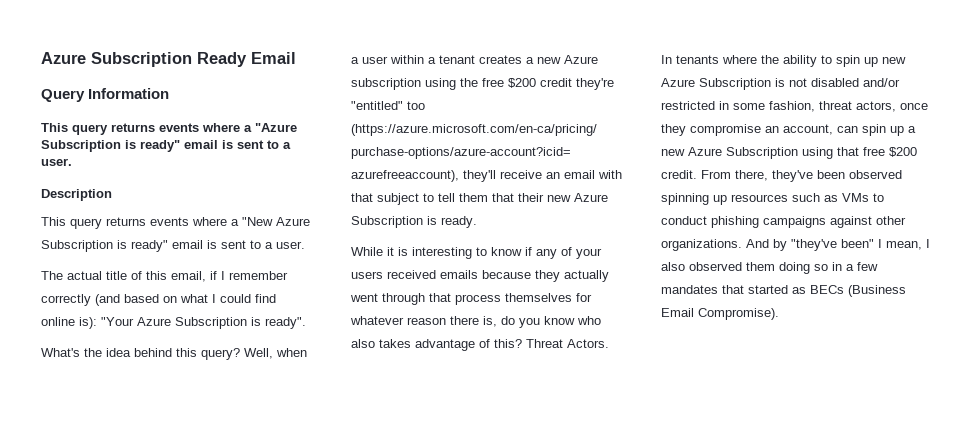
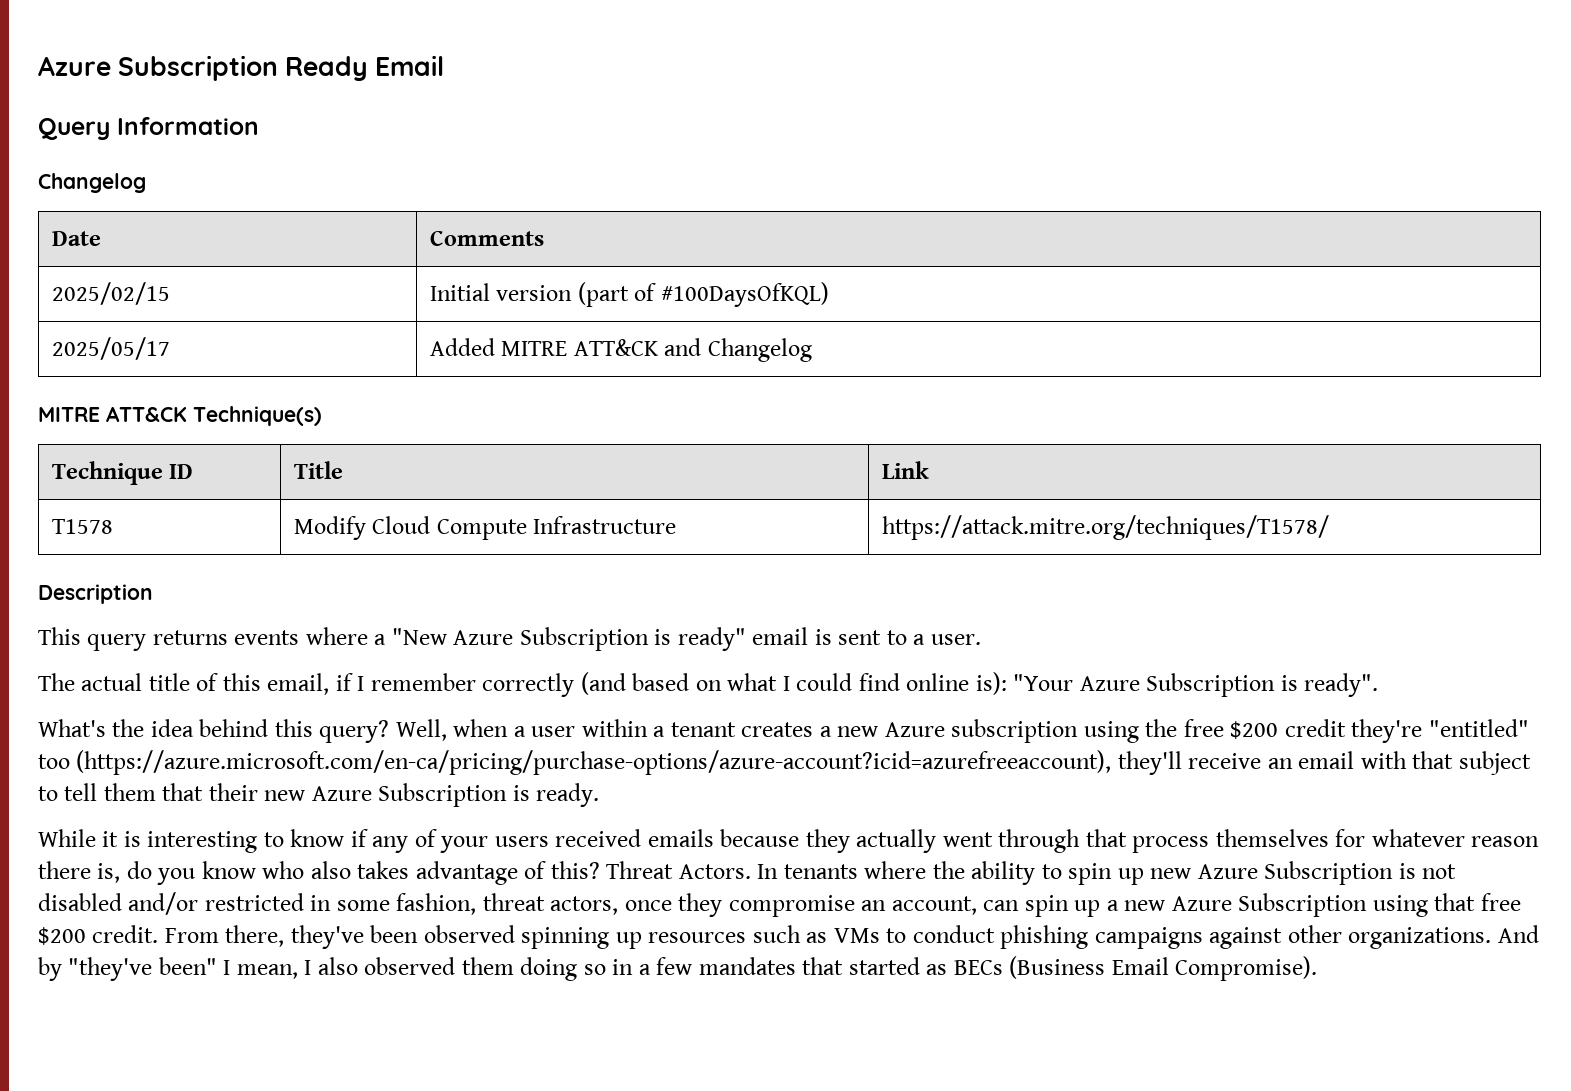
  Query Information
- This query returns events where a "Azure Subscription is ready" email is sent to a user.
+ Changelog
+ Date | Comments
+ 2025/02/15 | Initial version (part of #100DaysOfKQL)
+ 2025/05/17 | Added MITRE ATT&CK and Changelog
+ MITRE ATT&CK Technique(s)
+ Technique ID | Title | Link
+ T1578 | Modify Cloud Compute Infrastructure | https://attack.mitre.org/techniques/T1578/

